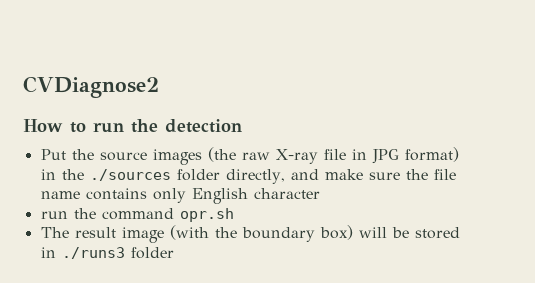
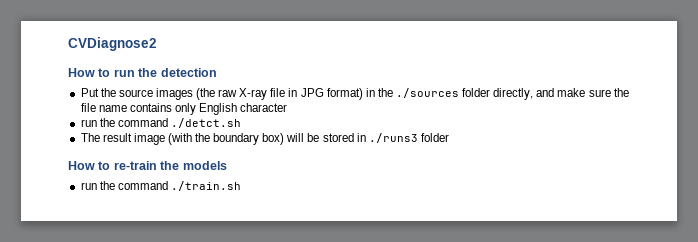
- run the command opr.sh
+ run the command ./detct.sh
+ How to re-train the models
+ run the command ./train.sh

